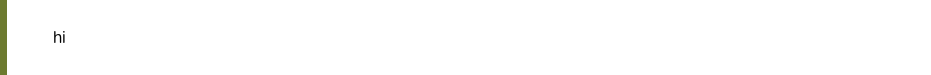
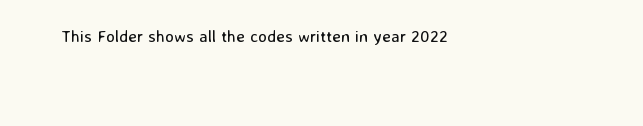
- hi
+ This Folder shows all the codes written in year 2022

